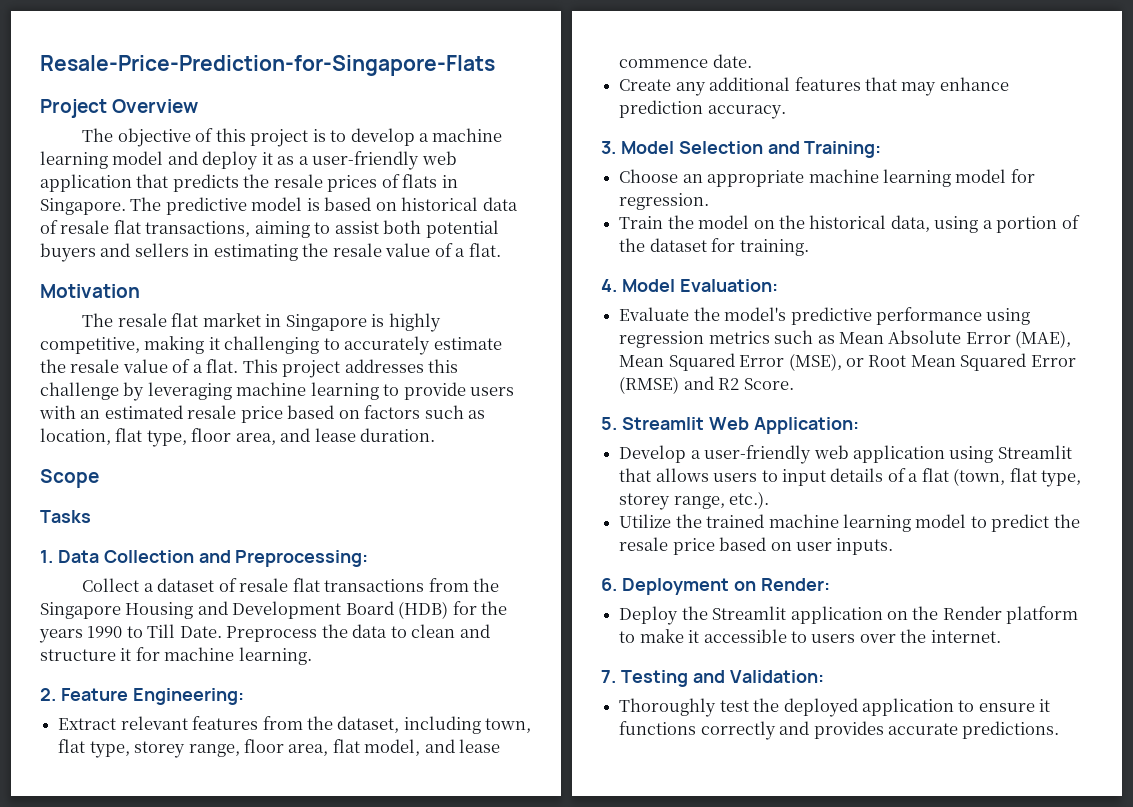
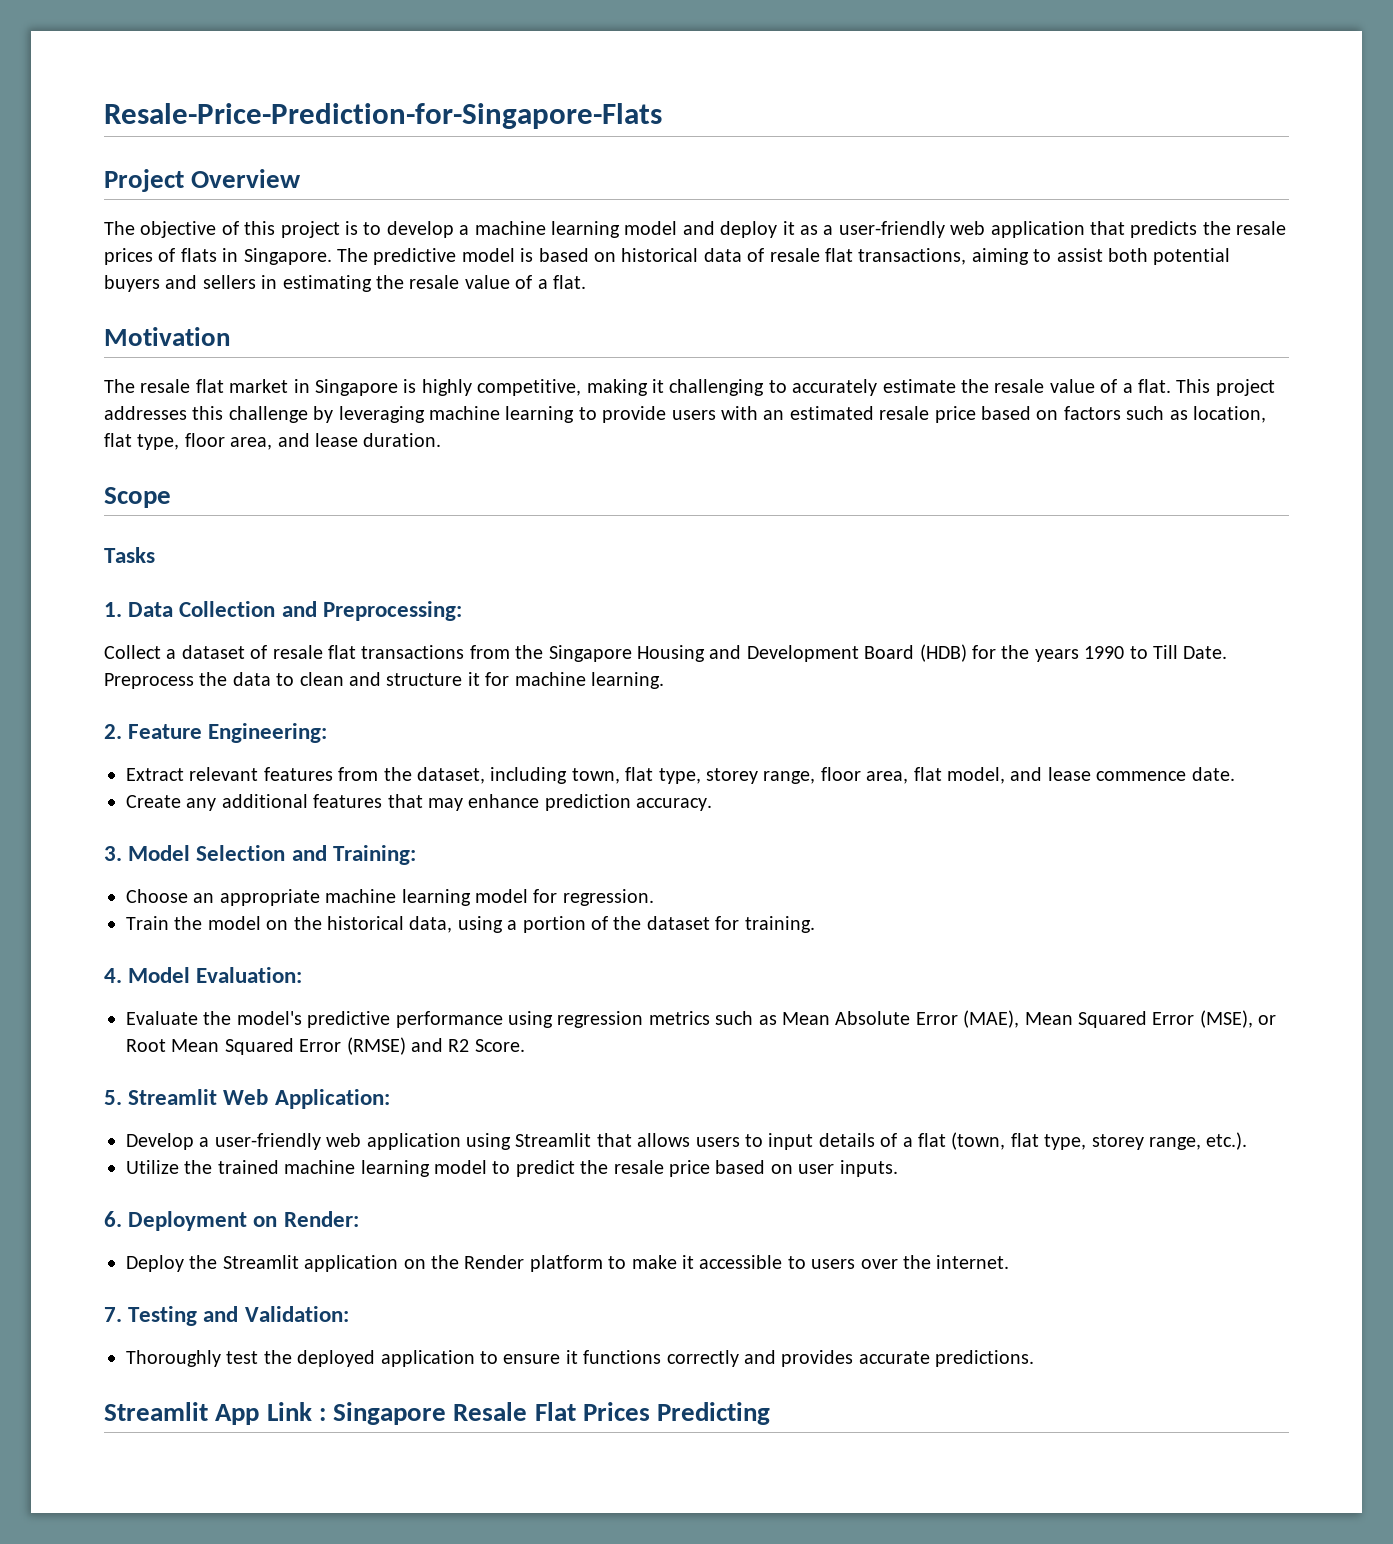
+ Streamlit App Link : Singapore Resale Flat Prices Predicting

